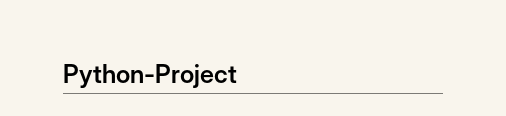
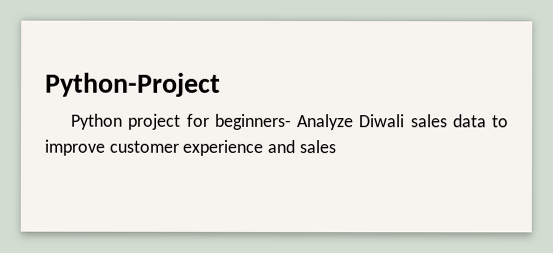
+ Python project for beginners- Analyze Diwali sales data to improve customer experience and sales

